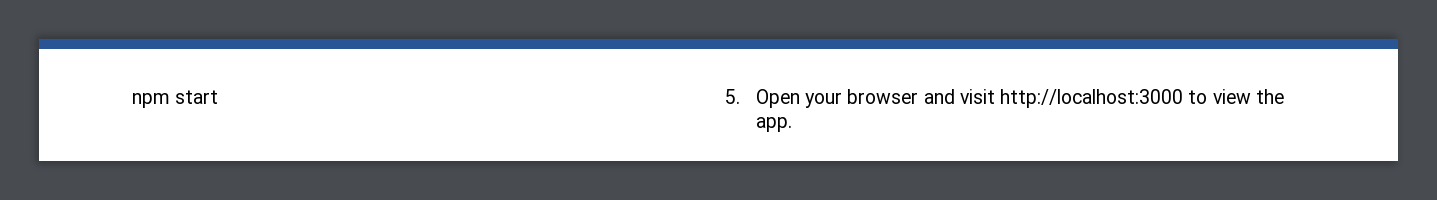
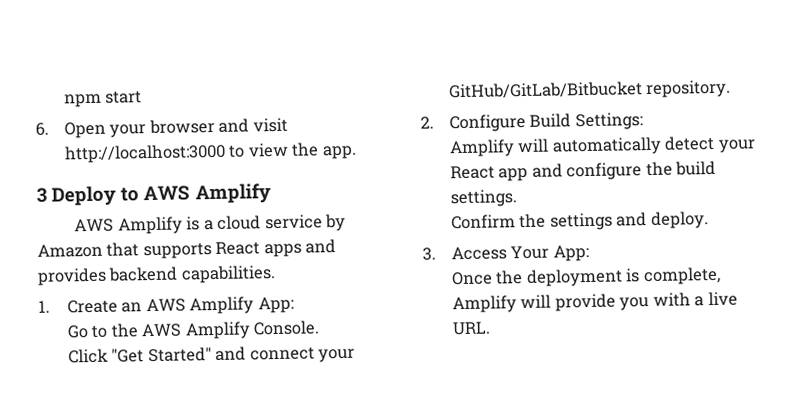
- 5. Open your browser and visit http://localhost:3000 to view the app.
+ 6. Open your browser and visit http://localhost:3000 to view the app.
+ 3 Deploy to AWS Amplify
+ AWS Amplify is a cloud service by Amazon that supports React apps and provides backend capabilities.
+ 1. Create an AWS Amplify App:
+ Go to the AWS Amplify Console.
+ Click "Get Started" and connect your GitHub/GitLab/Bitbucket repository.
+ 2. Configure Build Settings:
+ Amplify will automatically detect your React app and configure the build settings.
+ Confirm the settings and deploy.
+ 3. Access Your App:
+ Once the deployment is complete, Amplify will provide you with a live URL.

